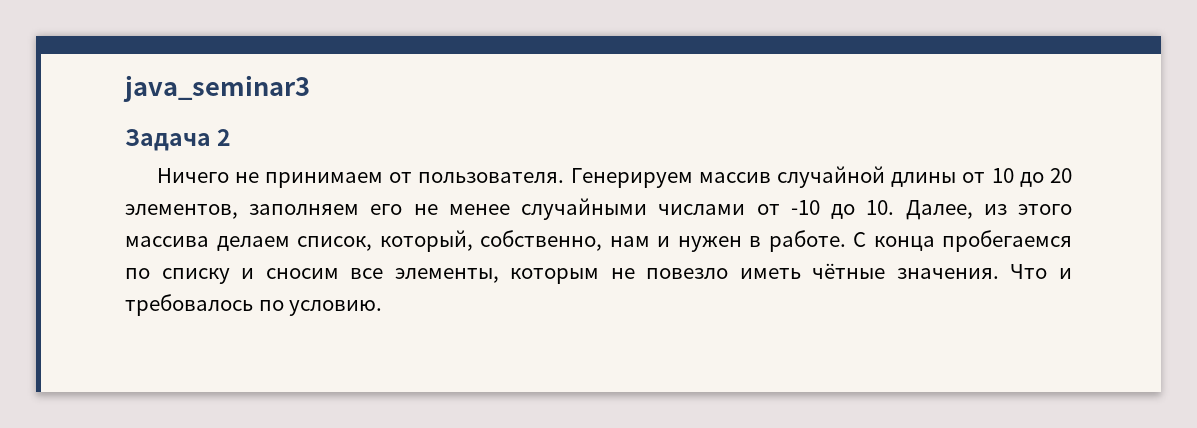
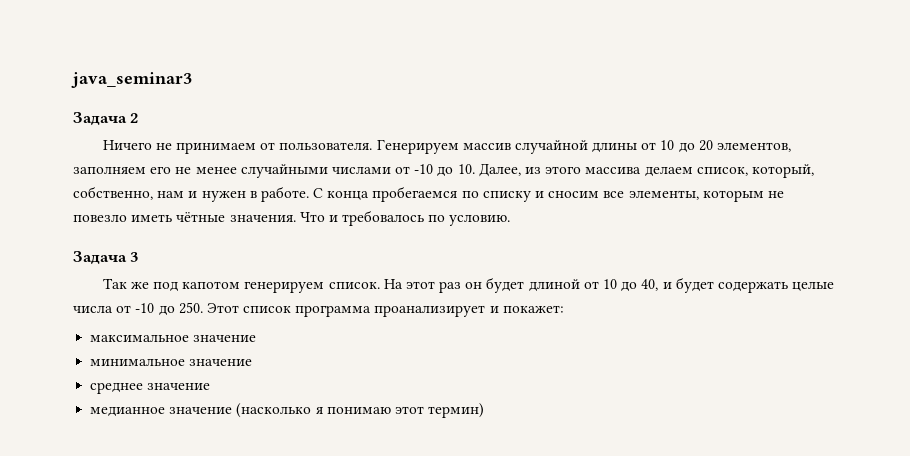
+ Задача 3
+ Так же под капотом генерируем список. На этот раз он будет длиной от 10 до 40, и будет содержать целые числа от -10 до 250. Этот список программа проанализирует и покажет:
+ максимальное значение
+ минимальное значение
+ среднее значение
+ медианное значение (насколько я понимаю этот термин)

